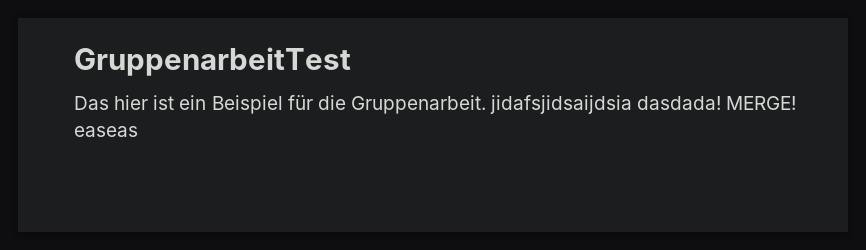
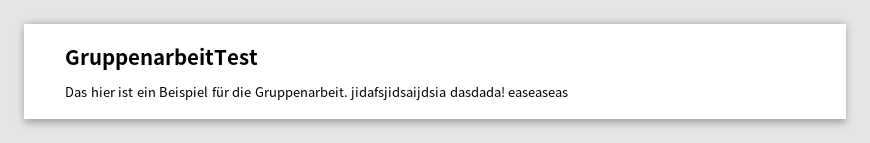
- Das hier ist ein Beispiel für die Gruppenarbeit. jidafsjidsaijdsia dasdada! MERGE! easeas
+ Das hier ist ein Beispiel für die Gruppenarbeit. jidafsjidsaijdsia dasdada! easeaseas

